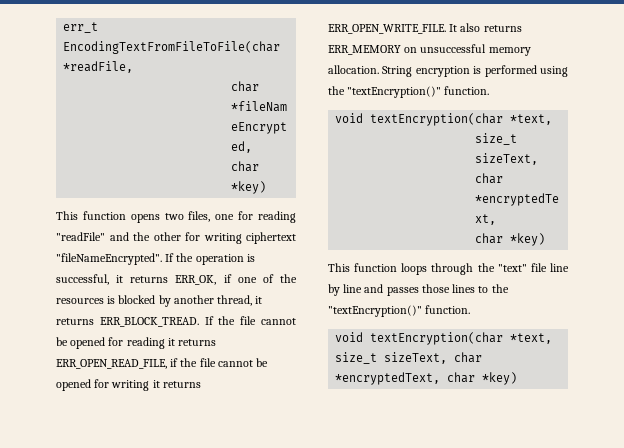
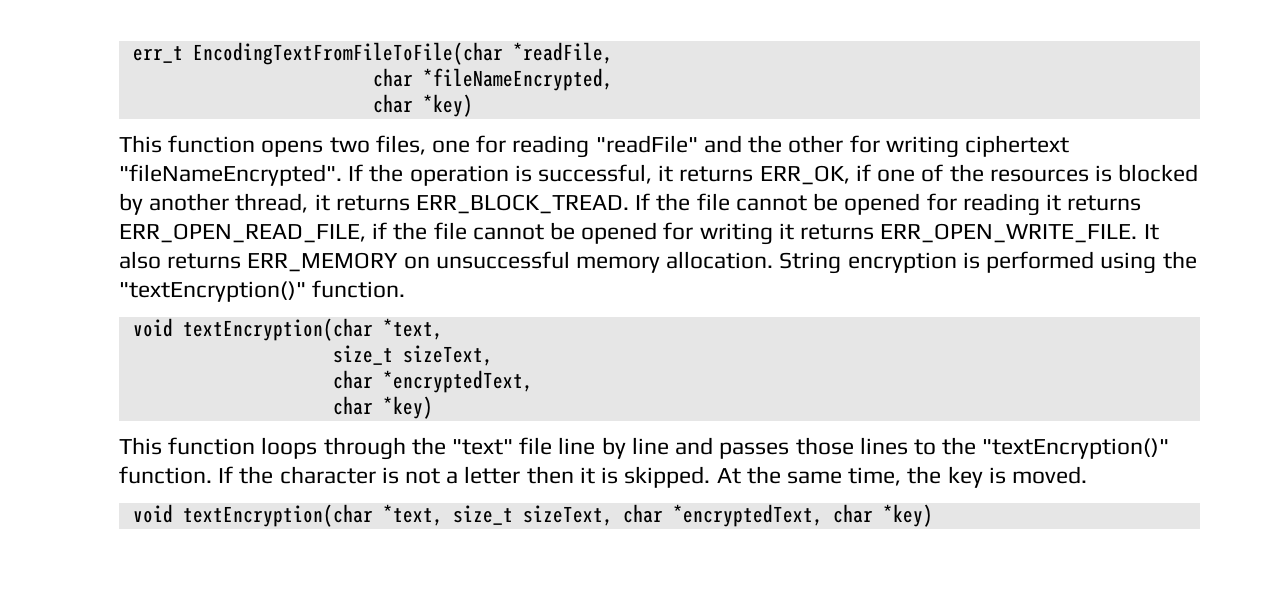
+ If the character is not a letter then it is skipped. At the same time, the key is moved.

